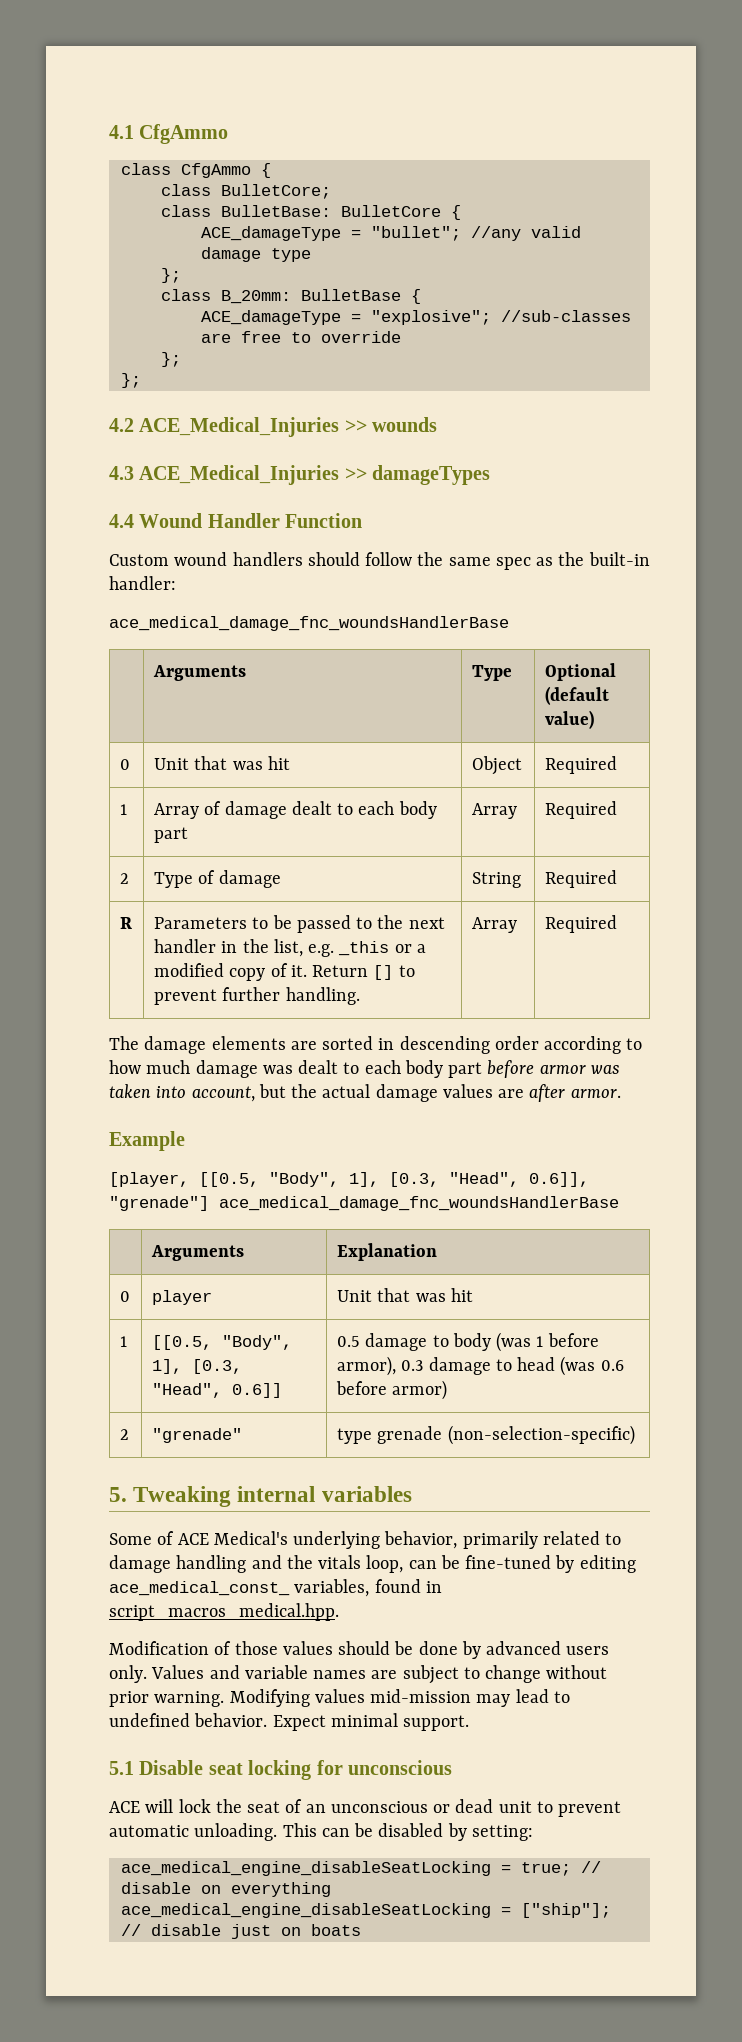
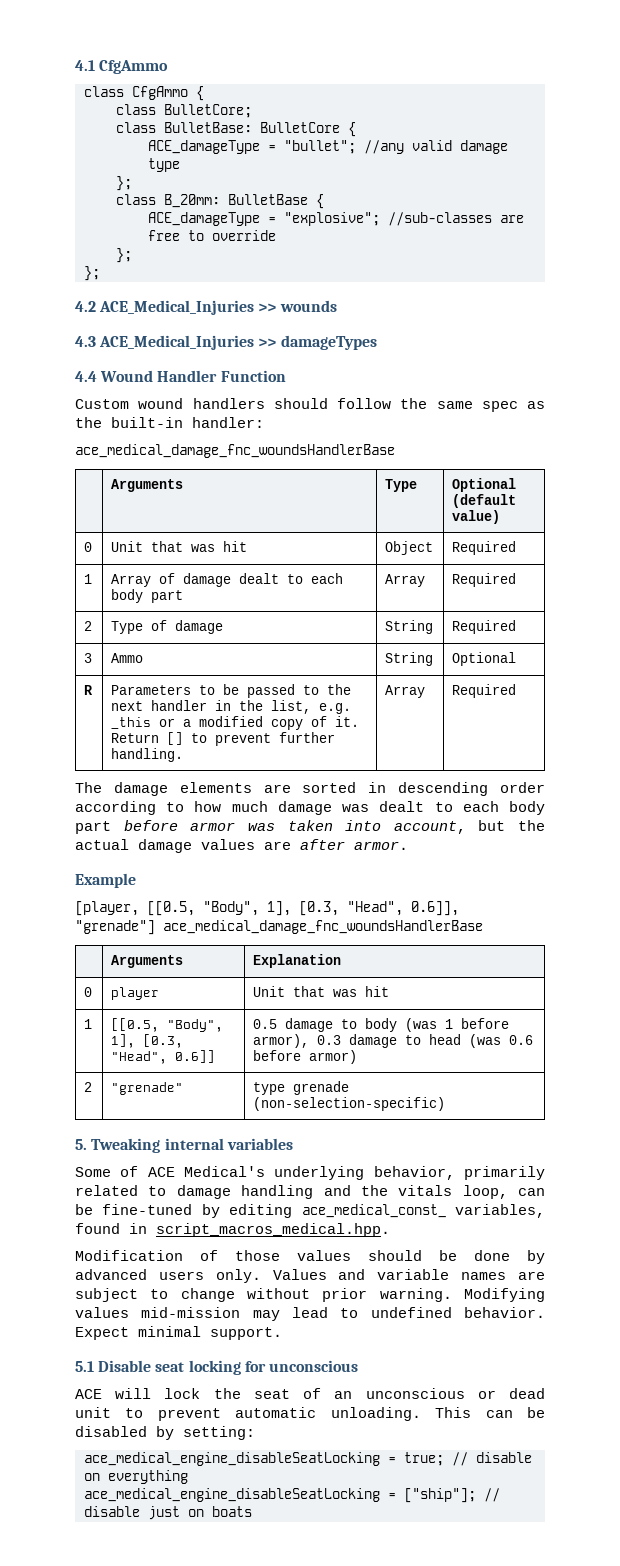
+ 3 | Ammo | String | Optional

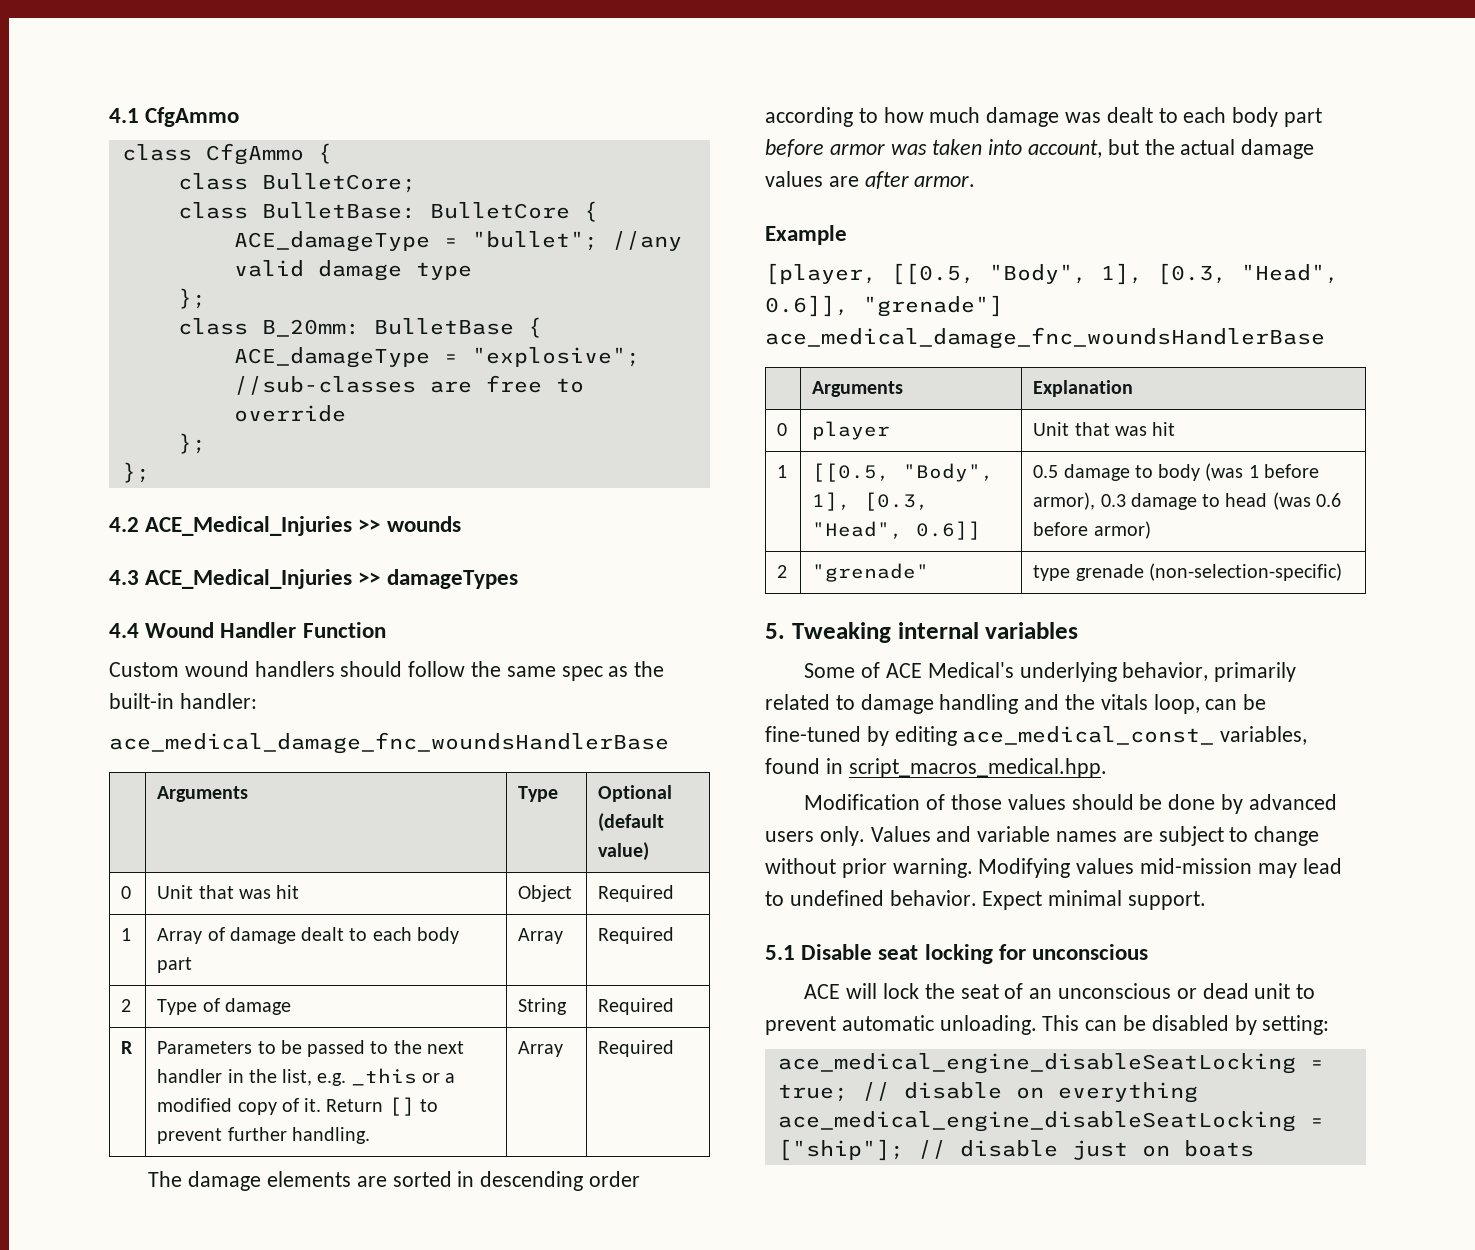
- 3 | Ammo | String | Optional

